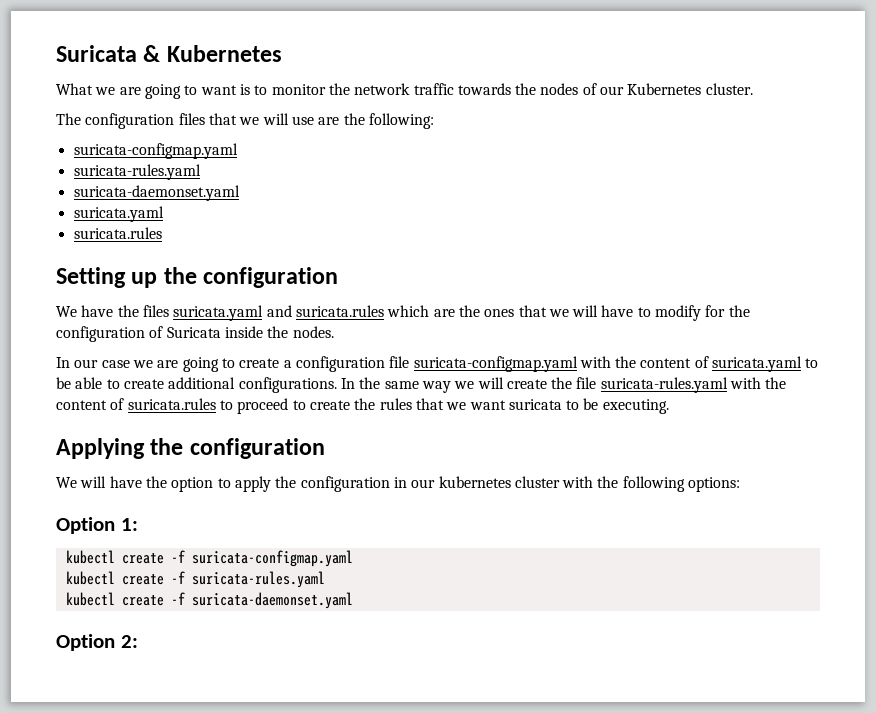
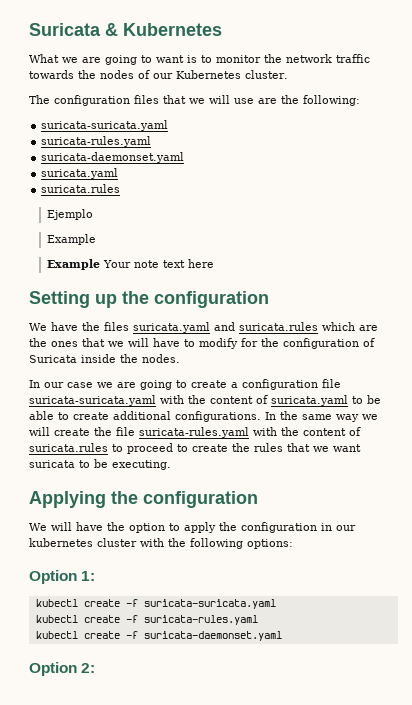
  The configuration files that we will use are the following:
- suricata-configmap.yaml
+ suricata-suricata.yaml
+ Ejemplo
+ Example
+ Example Your note text here
- In our case we are going to create a configuration file suricata-configmap.yaml with the content of suricata.yaml to be able to create additional configurations.
+ In our case we are going to create a configuration file suricata-suricata.yaml with the content of suricata.yaml to be able to create additional configurations.
- kubectl create -f suricata-configmap.yaml
+ kubectl create -f suricata-suricata.yaml

